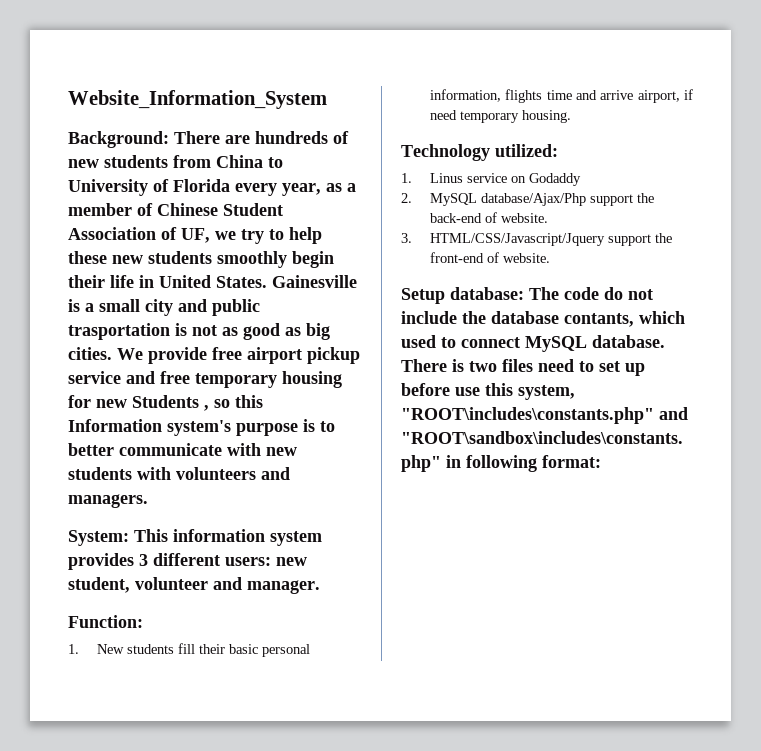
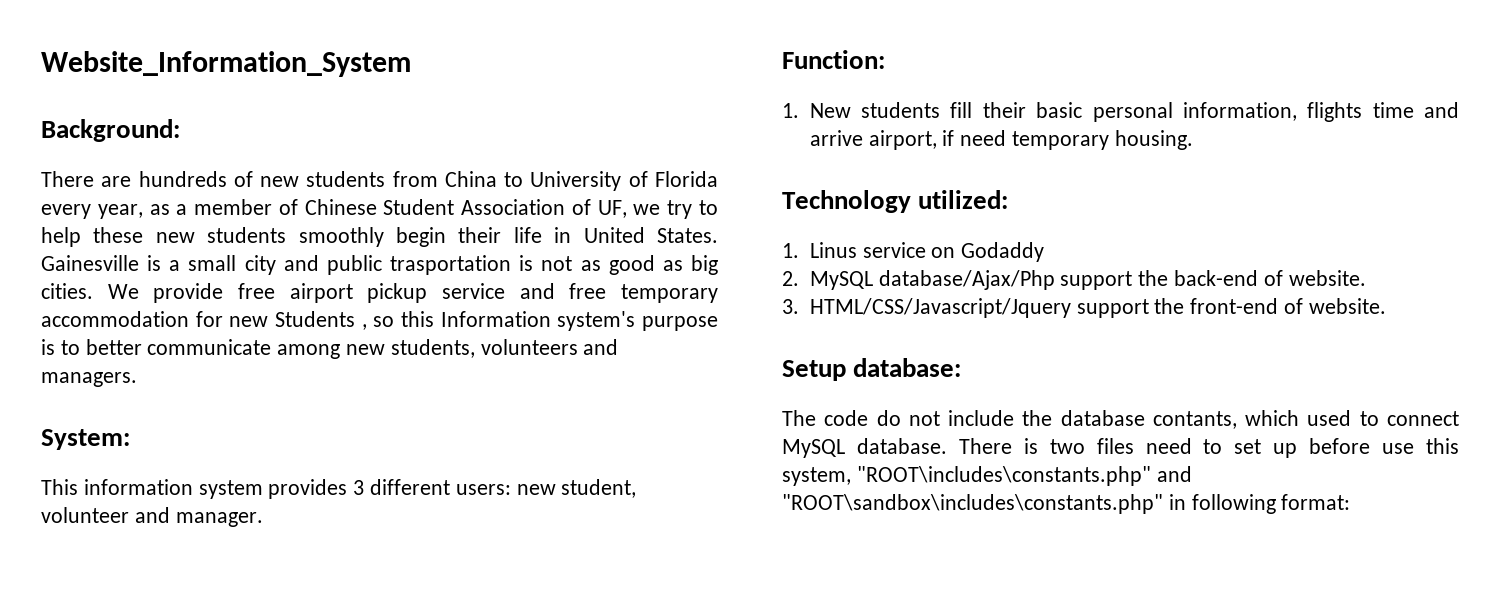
- Background: There are hundreds of new students from China to University of Florida every year, as a member of Chinese Student Association of UF, we try to help these new students smoothly begin their life in United States.
+ Background:
+ There are hundreds of new students from China to University of Florida every year, as a member of Chinese Student Association of UF, we try to help these new students smoothly begin their life in United States.
- We provide free airport pickup service and free temporary housing for new Students , so this Information system's purpose is to better communicate with new students with volunteers and managers.
+ We provide free airport pickup service and free temporary accommodation for new Students , so this Information system's purpose is to better communicate among new students, volunteers and managers.
- System: This information system provides 3 different users: new student, volunteer and manager.
+ System:
+ This information system provides 3 different users: new student, volunteer and manager.
- Setup database: The code do not include the database contants, which used to connect MySQL database.
+ Setup database:
+ The code do not include the database contants, which used to connect MySQL database.

